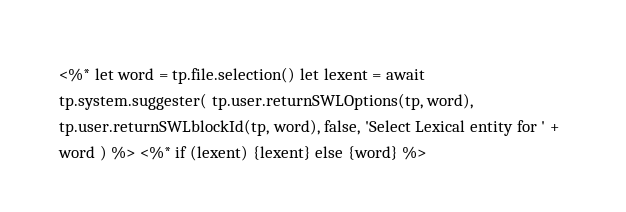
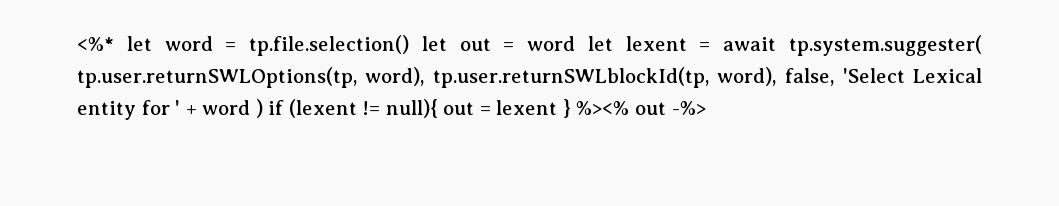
- <%* let word = tp.file.selection() let lexent = await tp.system.suggester( tp.user.returnSWLOptions(tp, word), tp.user.returnSWLblockId(tp, word), false, 'Select Lexical entity for ' + word ) %> <%* if (lexent) {lexent} else {word} %>
+ <%* let word = tp.file.selection() let out = word let lexent = await tp.system.suggester( tp.user.returnSWLOptions(tp, word), tp.user.returnSWLblockId(tp, word), false, 'Select Lexical entity for ' + word ) if (lexent != null){ out = lexent } %><% out -%>

